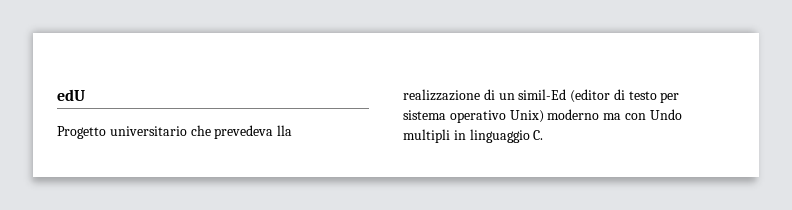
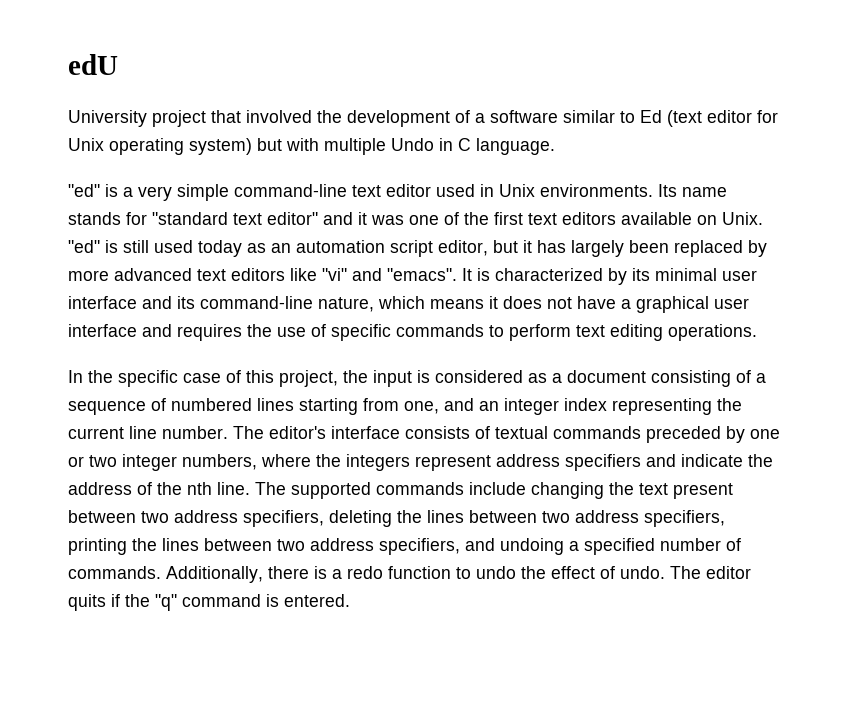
- Progetto universitario che prevedeva lla realizzazione di un simil-Ed (editor di testo per sistema operativo Unix) moderno ma con Undo multipli in linguaggio C.
+ University project that involved the development of a software similar to Ed (text editor for Unix operating system) but with multiple Undo in C language.
+ "ed" is a very simple command-line text editor used in Unix environments. Its name stands for "standard text editor" and it was one of the first text editors available on Unix. "ed" is still used today as an automation script editor, but it has largely been replaced by more advanced text editors like "vi" and "emacs". It is characterized by its minimal user interface and its command-line nature, which means it does not have a graphical user interface and requires the use of specific commands to perform text editing operations.
+ In the specific case of this project, the input is considered as a document consisting of a sequence of numbered lines starting from one, and an integer index representing the current line number. The editor's interface consists of textual commands preceded by one or two integer numbers, where the integers represent address specifiers and indicate the address of the nth line. The supported commands include changing the text present between two address specifiers, deleting the lines between two address specifiers, printing the lines between two address specifiers, and undoing a specified number of commands. Additionally, there is a redo function to undo the effect of undo. The editor quits if the "q" command is entered.

